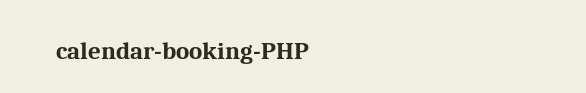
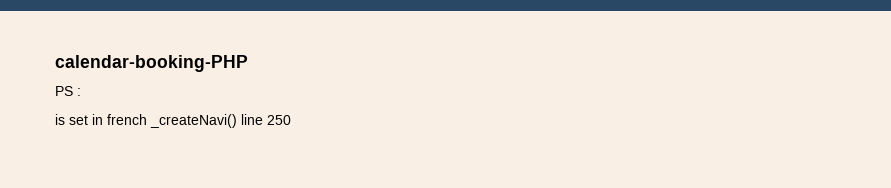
+ PS :
+ is set in french _createNavi() line 250

